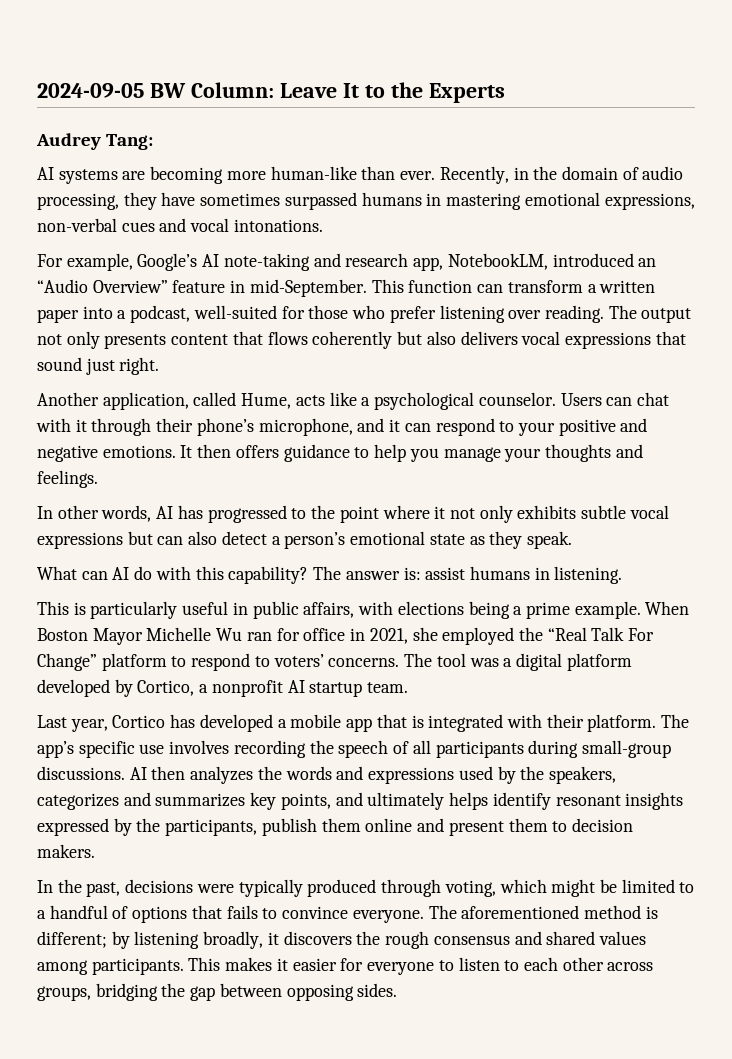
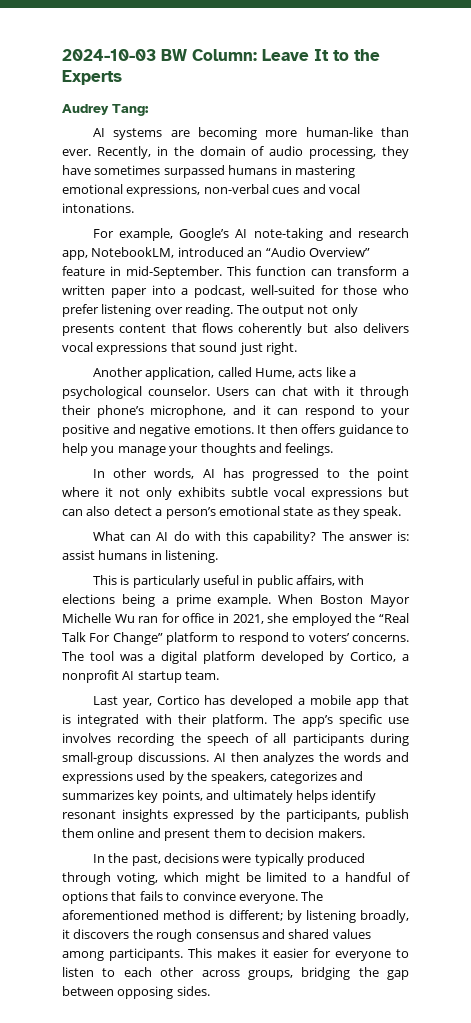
- 2024-09-05 BW Column: Leave It to the Experts
+ 2024-10-03 BW Column: Leave It to the Experts

